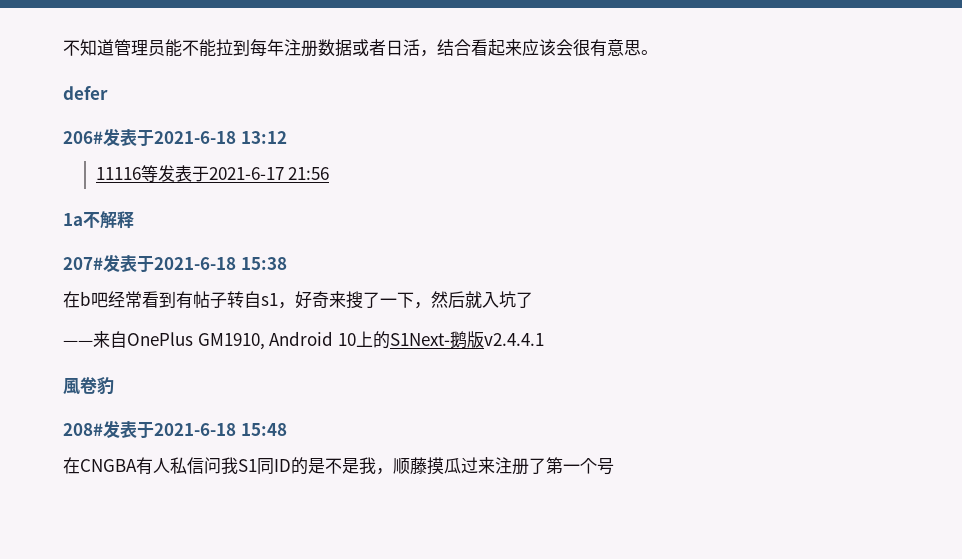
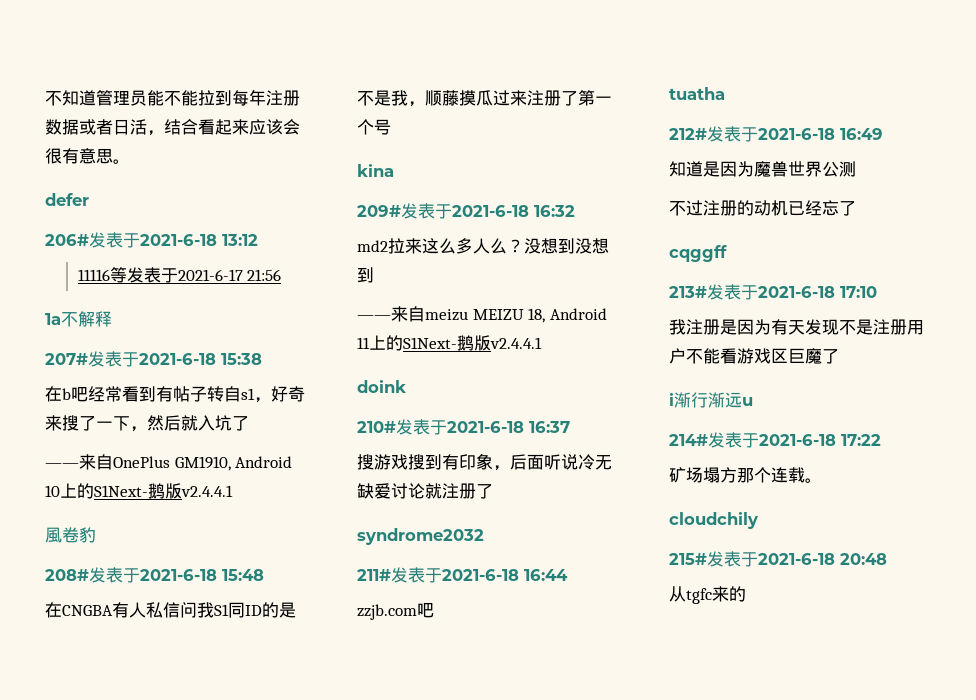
+ kina
+ 209#发表于2021-6-18 16:32
+ md2拉来这么多人么？没想到没想到
+ ——来自meizu MEIZU 18, Android 11上的S1Next-鹅版v2.4.4.1
+ doink
+ 210#发表于2021-6-18 16:37
+ 搜游戏搜到有印象，后面听说冷无缺爱讨论就注册了
+ syndrome2032
+ 211#发表于2021-6-18 16:44
+ zzjb.com吧
+ tuatha
+ 212#发表于2021-6-18 16:49
+ 知道是因为魔兽世界公测
+ 不过注册的动机已经忘了
+ cqggff
+ 213#发表于2021-6-18 17:10
+ 我注册是因为有天发现不是注册用户不能看游戏区巨魔了
+ i渐行渐远u
+ 214#发表于2021-6-18 17:22
+ 矿场塌方那个连载。
+ cloudchily
+ 215#发表于2021-6-18 20:48
+ 从tgfc来的

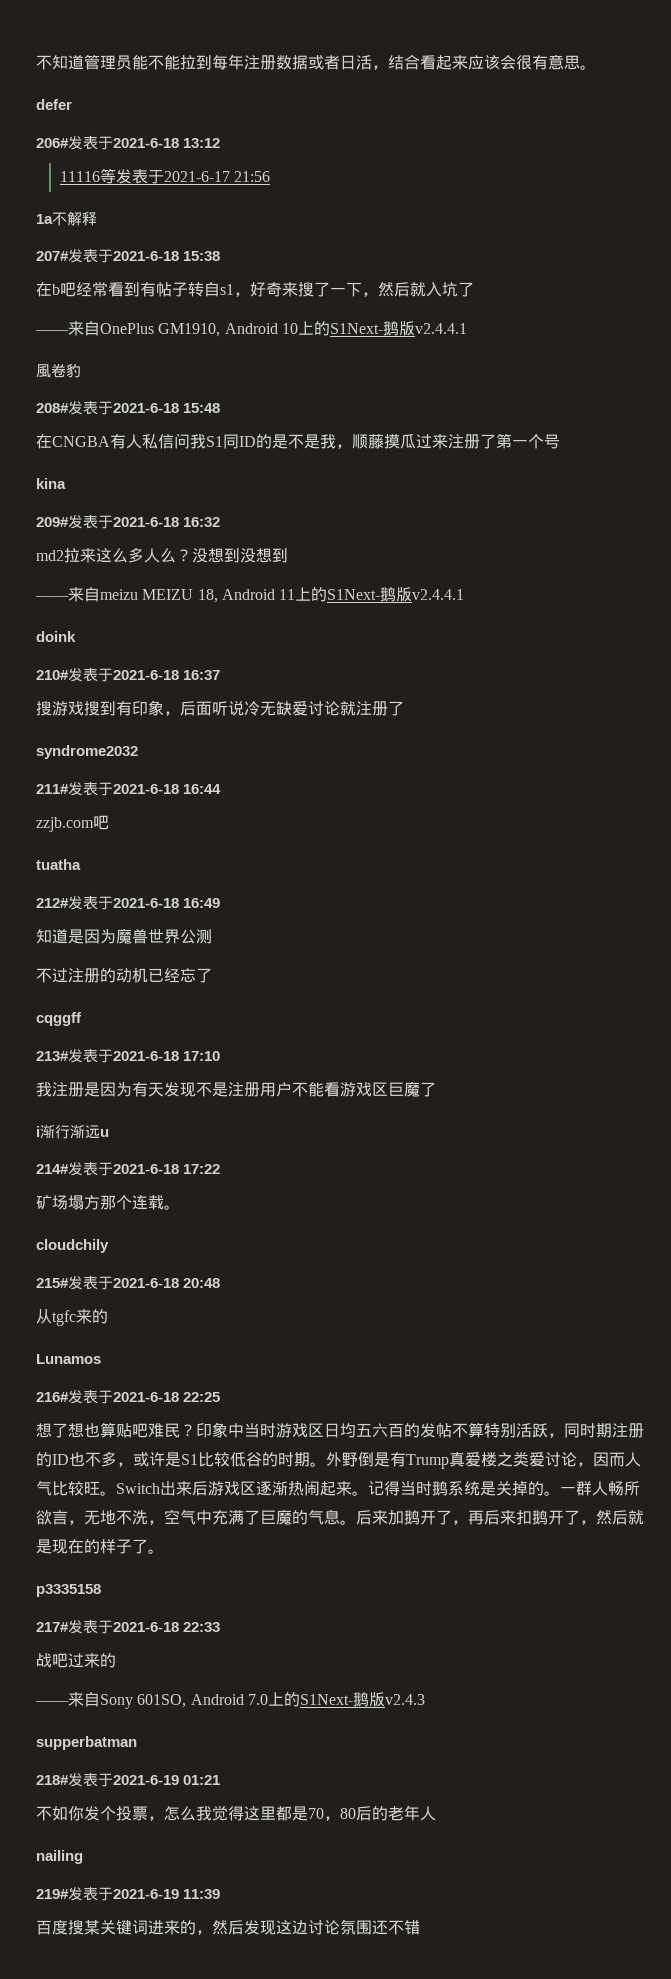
+ Lunamos
+ 216#发表于2021-6-18 22:25
+ 想了想也算贴吧难民？印象中当时游戏区日均五六百的发帖不算特别活跃，同时期注册的ID也不多，或许是S1比较低谷的时期。外野倒是有Trump真爱楼之类爱讨论，因而人气比较旺。Switch出来后游戏区逐渐热闹起来。记得当时鹅系统是关掉的。一群人畅所欲言，无地不洗，空气中充满了巨魔的气息。后来加鹅开了，再后来扣鹅开了，然后就是现在的样子了。
+ p3335158
+ 217#发表于2021-6-18 22:33
+ 战吧过来的
+ ——来自Sony 601SO, Android 7.0上的S1Next-鹅版v2.4.3
+ supperbatman
+ 218#发表于2021-6-19 01:21
+ 不如你发个投票，怎么我觉得这里都是70，80后的老年人
+ nailing
+ 219#发表于2021-6-19 11:39
+ 百度搜某关键词进来的，然后发现这边讨论氛围还不错

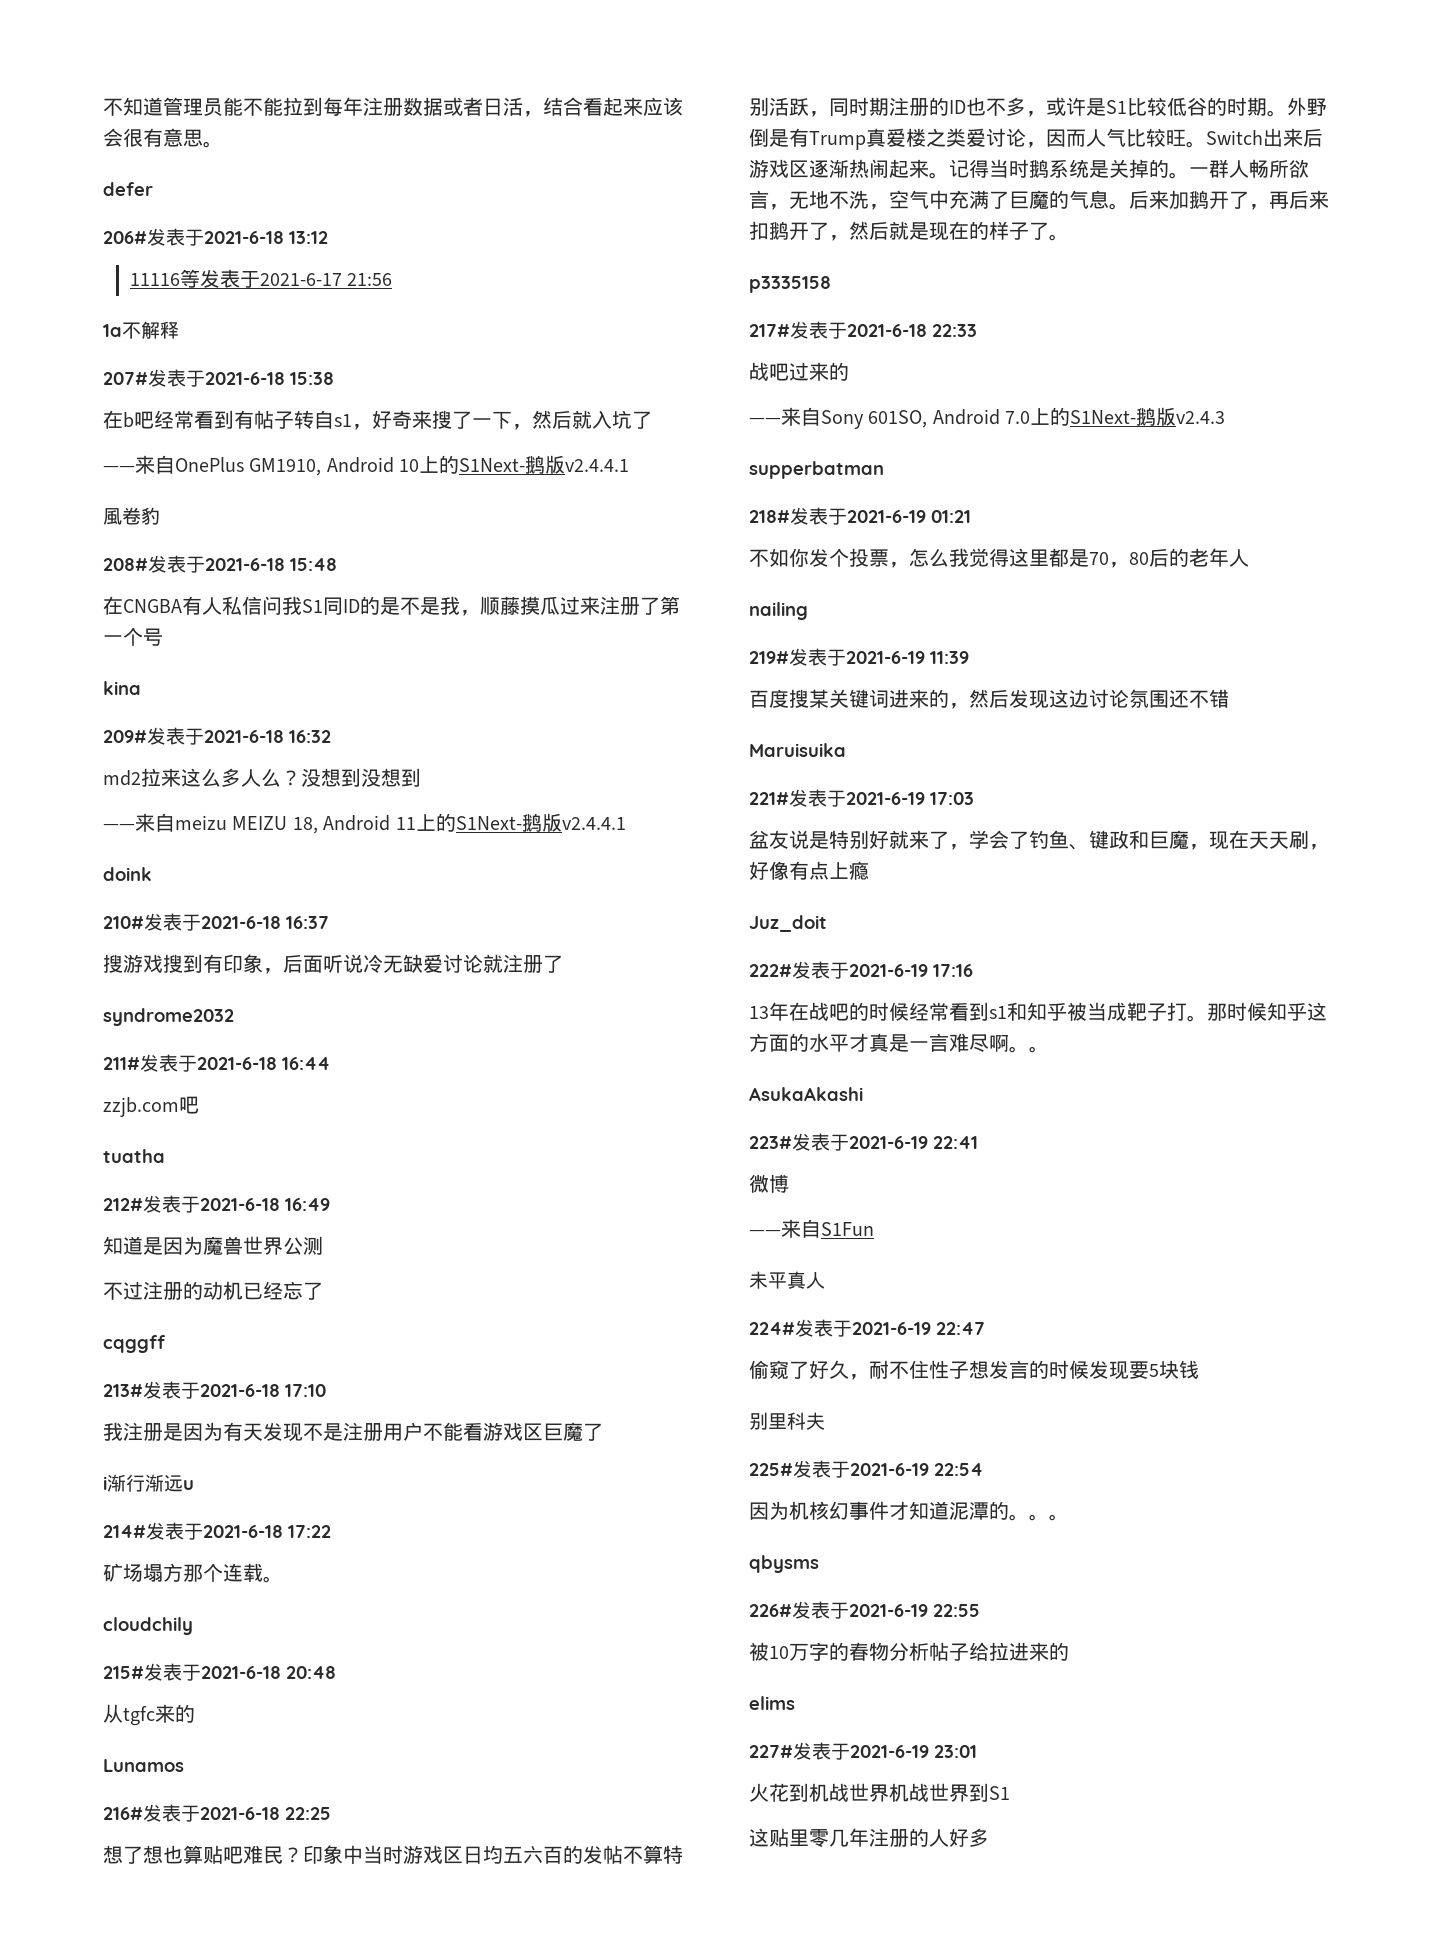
+ Maruisuika
+ 221#发表于2021-6-19 17:03
+ 盆友说是特别好就来了，学会了钓鱼、键政和巨魔，现在天天刷，好像有点上瘾
+ Juz_doit
+ 222#发表于2021-6-19 17:16
+ 13年在战吧的时候经常看到s1和知乎被当成靶子打。那时候知乎这方面的水平才真是一言难尽啊。。
+ AsukaAkashi
+ 223#发表于2021-6-19 22:41
+ 微博
+ ——来自S1Fun
+ 未平真人
+ 224#发表于2021-6-19 22:47
+ 偷窥了好久，耐不住性子想发言的时候发现要5块钱
+ 别里科夫
+ 225#发表于2021-6-19 22:54
+ 因为机核幻事件才知道泥潭的。。。
+ qbysms
+ 226#发表于2021-6-19 22:55
+ 被10万字的春物分析帖子给拉进来的
+ elims
+ 227#发表于2021-6-19 23:01
+ 火花到机战世界机战世界到S1
+ 这贴里零几年注册的人好多

